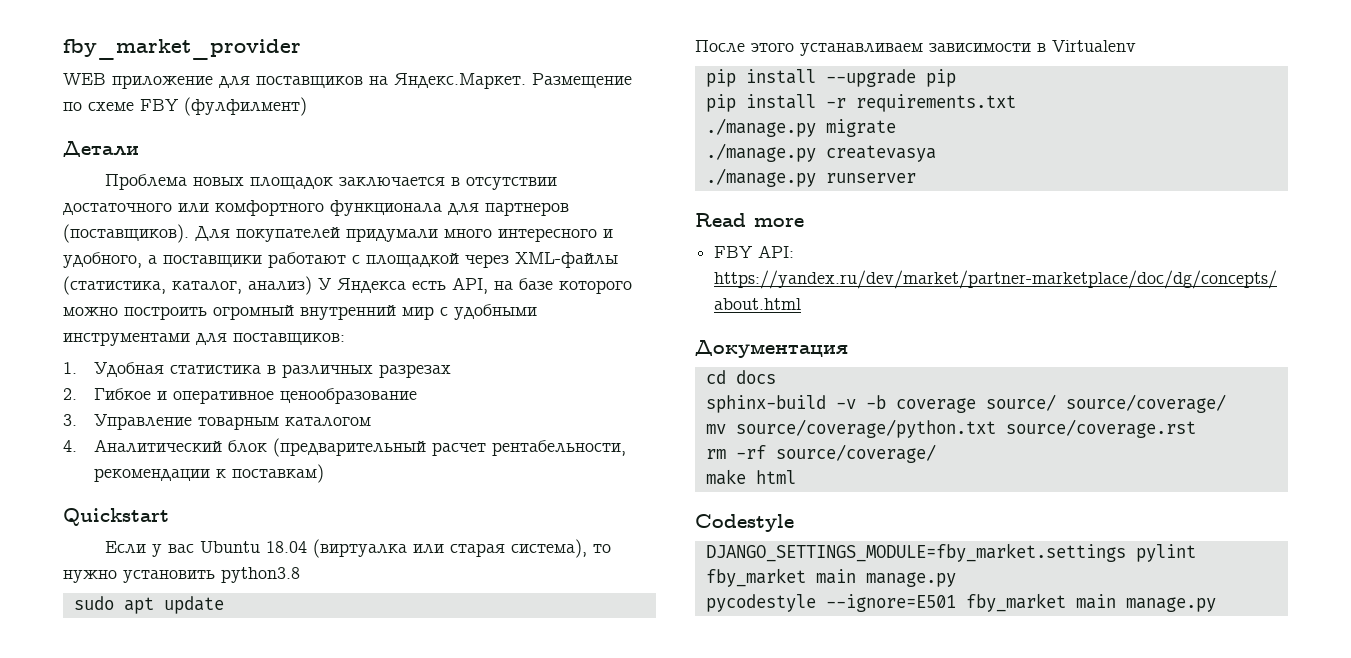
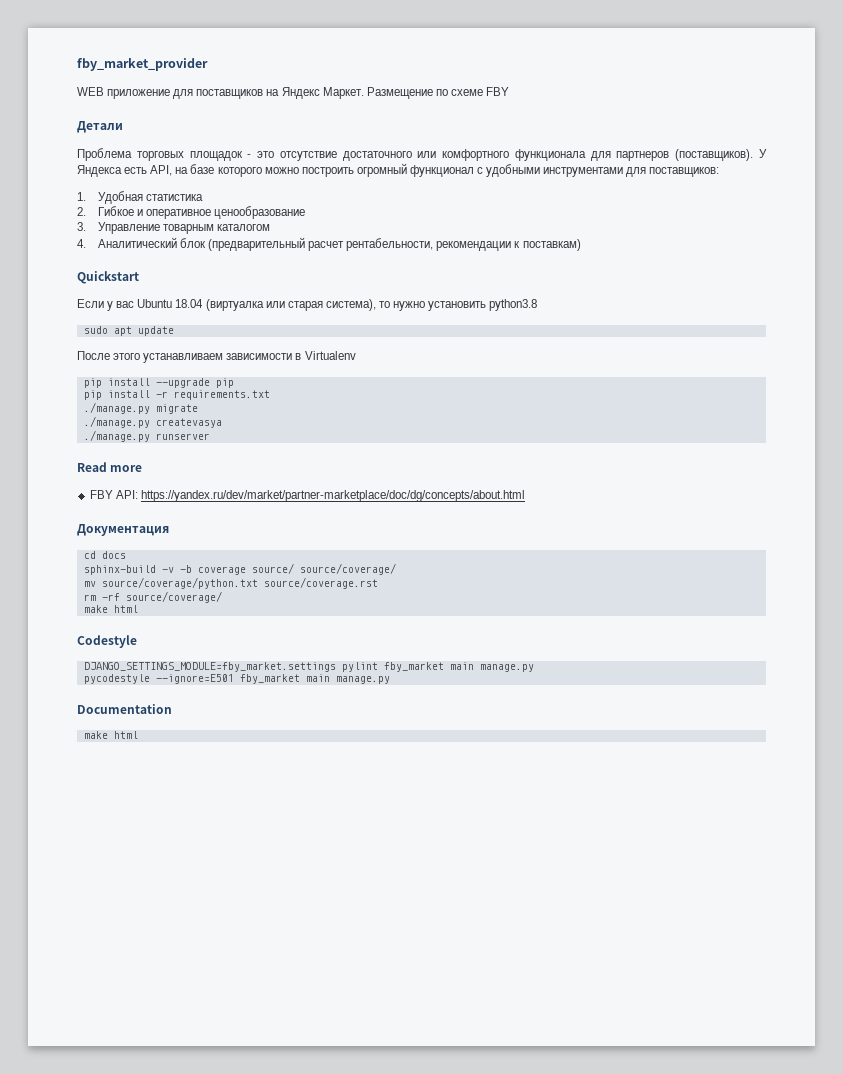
- WEB приложение для поставщиков на Яндекс.Маркет. Размещение по схеме FBY (фулфилмент)
+ WEB приложение для поставщиков на Яндекс Маркет. Размещение по схеме FBY
- Проблема новых площадок заключается в отсутствии достаточного или комфортного функционала для партнеров (поставщиков).
+ Проблема торговых площадок - это отсутствие достаточного или комфортного функционала для партнеров (поставщиков).
- Для покупателей придумали много интересного и удобного, а поставщики работают с площадкой через XML-файлы (статистика, каталог, анализ) У Яндекса есть API, на базе которого можно построить огромный внутренний мир с удобными инструментами для поставщиков:
+ У Яндекса есть API, на базе которого можно построить огромный функционал с удобными инструментами для поставщиков:
- 1. Удобная статистика в различных разрезах
+ 1. Удобная статистика
+ Documentation
+ make html

